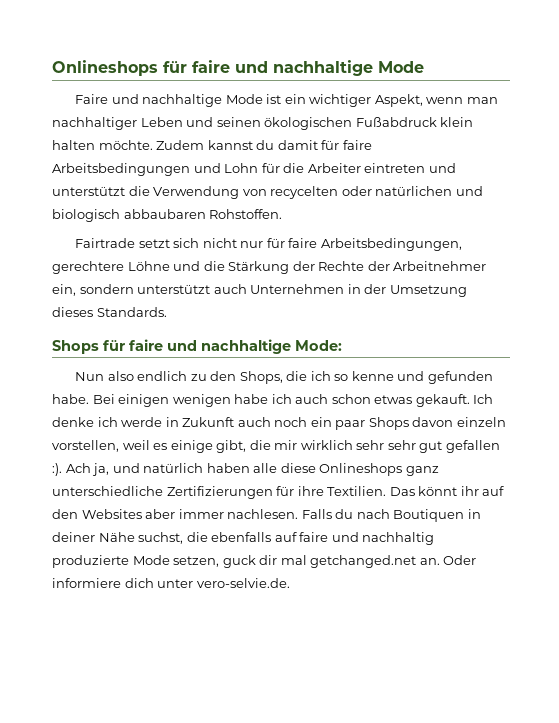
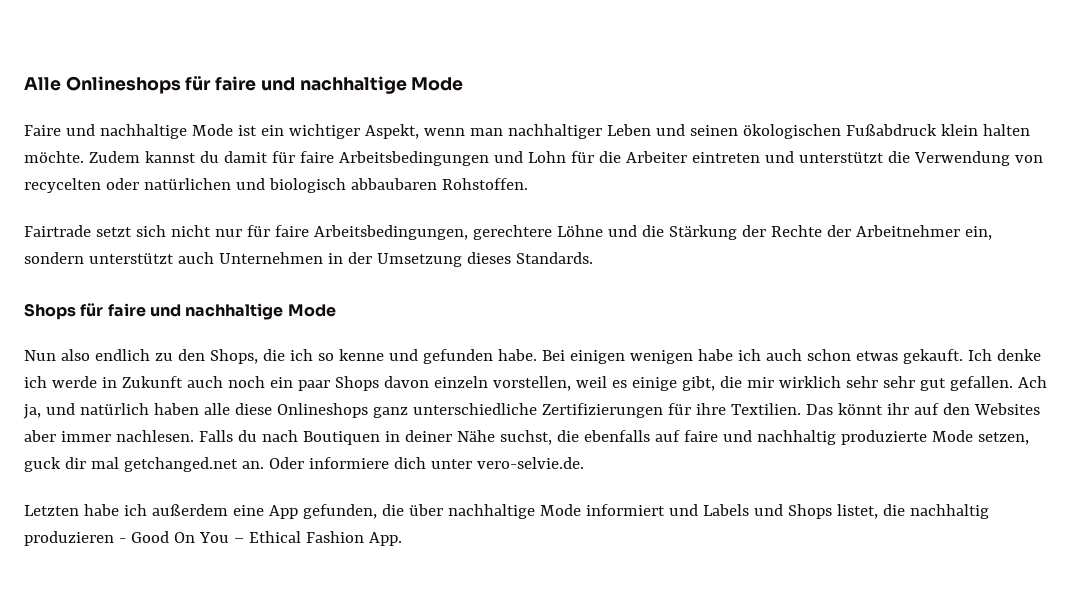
- Onlineshops für faire und nachhaltige Mode
+ Alle Onlineshops für faire und nachhaltige Mode
- Shops für faire und nachhaltige Mode:
+ Shops für faire und nachhaltige Mode
- Ich denke ich werde in Zukunft auch noch ein paar Shops davon einzeln vorstellen, weil es einige gibt, die mir wirklich sehr sehr gut gefallen :).
+ Ich denke ich werde in Zukunft auch noch ein paar Shops davon einzeln vorstellen, weil es einige gibt, die mir wirklich sehr sehr gut gefallen.
+ Letzten habe ich außerdem eine App gefunden, die über nachhaltige Mode informiert und Labels und Shops listet, die nachhaltig produzieren - Good On You – Ethical Fashion App.

